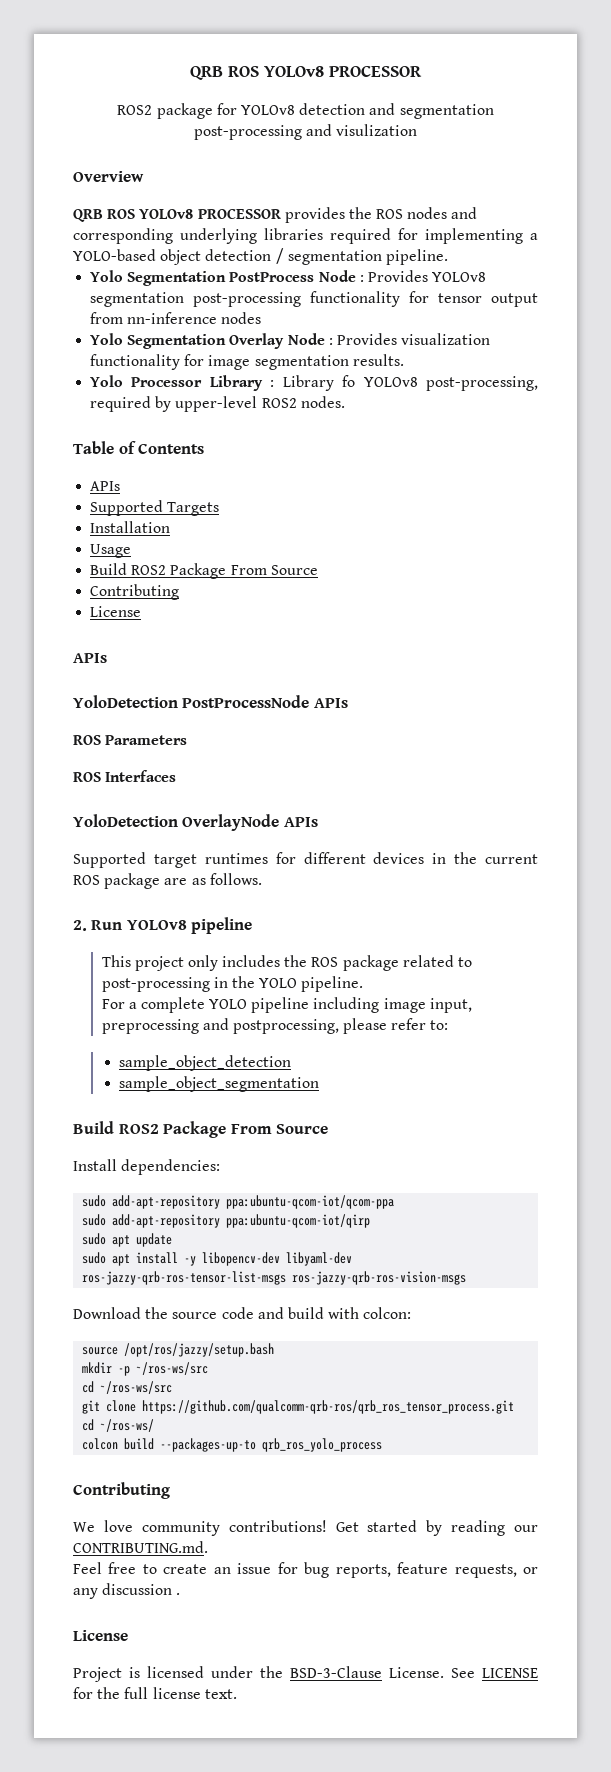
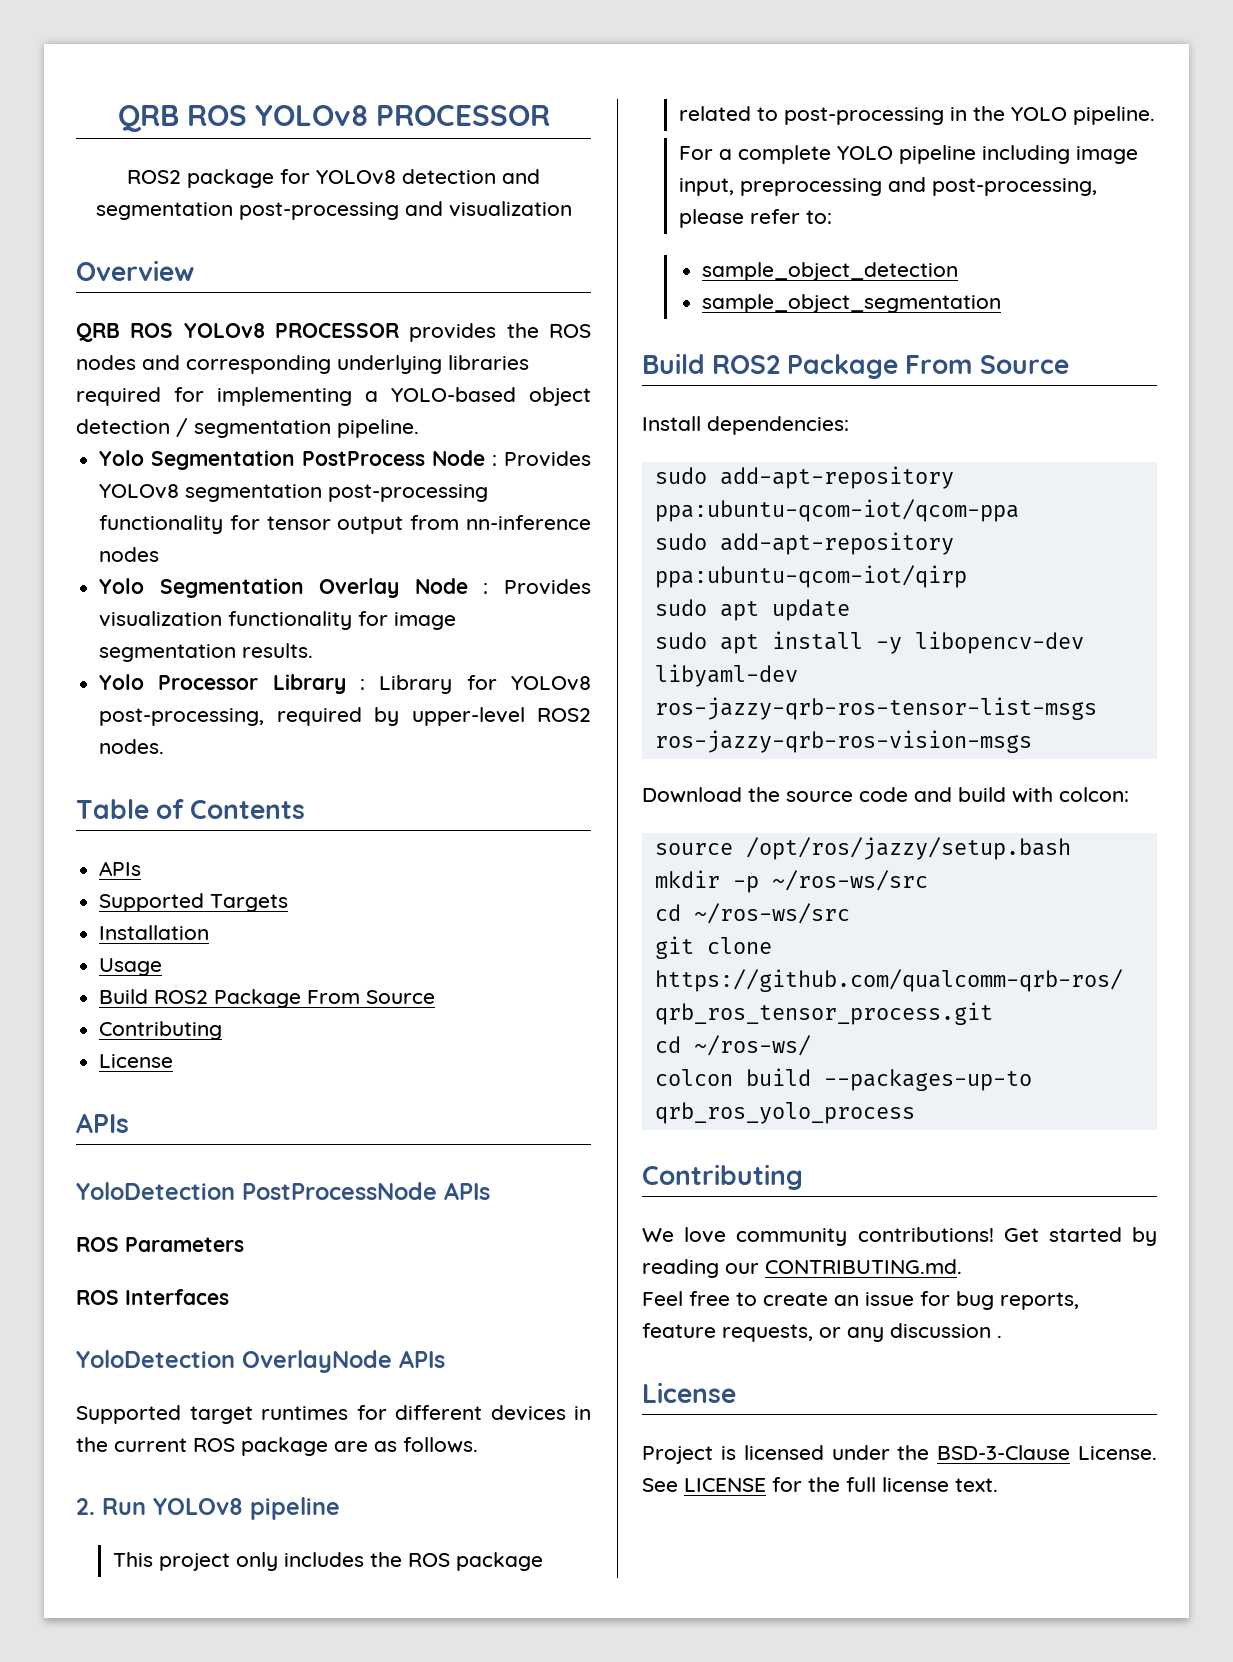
- ROS2 package for YOLOv8 detection and segmentation post-processing and visulization
+ ROS2 package for YOLOv8 detection and segmentation post-processing and visualization
- Yolo Processor Library : Library fo YOLOv8 post-processing, required by upper-level ROS2 nodes.
+ Yolo Processor Library : Library for YOLOv8 post-processing, required by upper-level ROS2 nodes.
- For a complete YOLO pipeline including image input, preprocessing and postprocessing, please refer to:
+ For a complete YOLO pipeline including image input, preprocessing and post-processing, please refer to:

